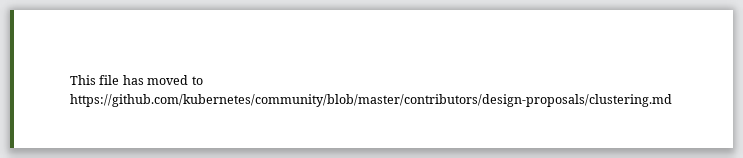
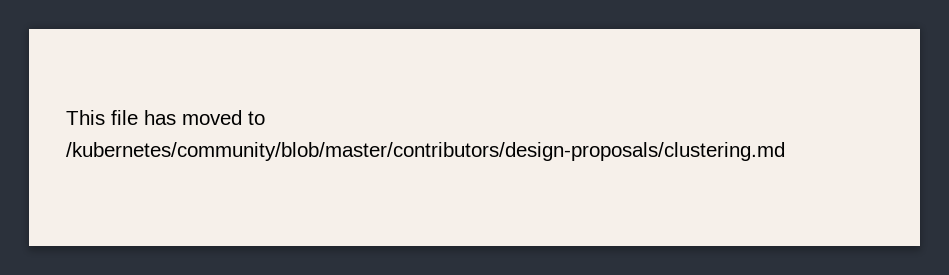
- This file has moved to https://github.com/kubernetes/community/blob/master/contributors/design-proposals/clustering.md
+ This file has moved to /kubernetes/community/blob/master/contributors/design-proposals/clustering.md

